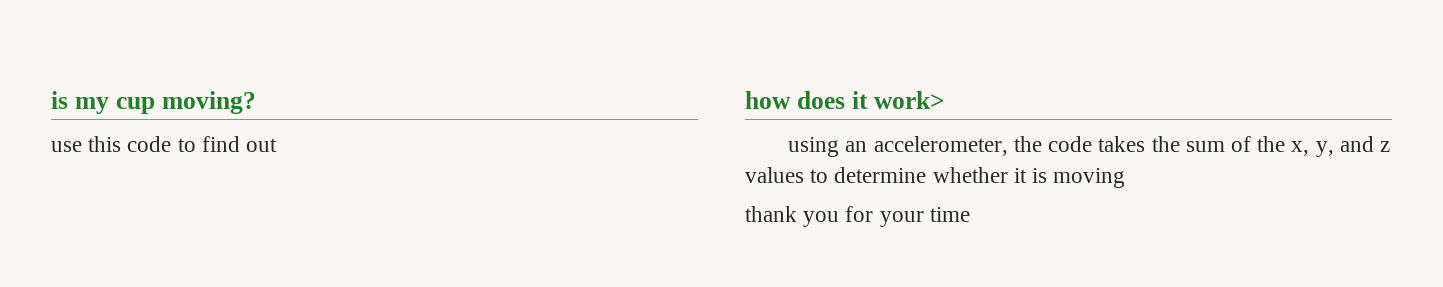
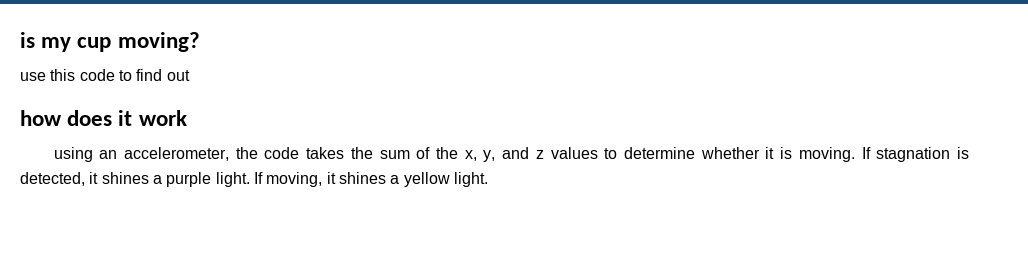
- how does it work>
+ how does it work
- using an accelerometer, the code takes the sum of the x, y, and z values to determine whether it is moving
- thank you for your time
+ using an accelerometer, the code takes the sum of the x, y, and z values to determine whether it is moving. If stagnation is detected, it shines a purple light. If moving, it shines a yellow light.

